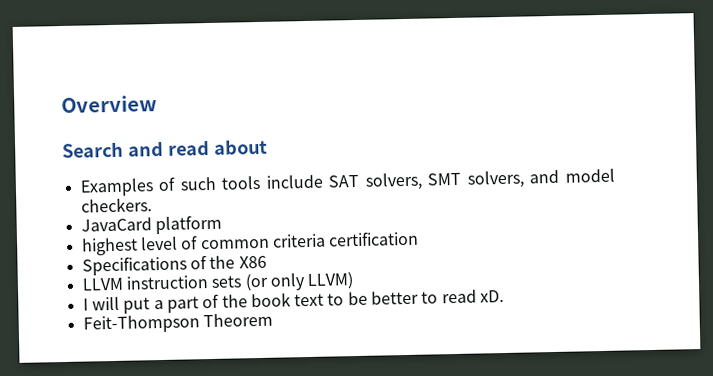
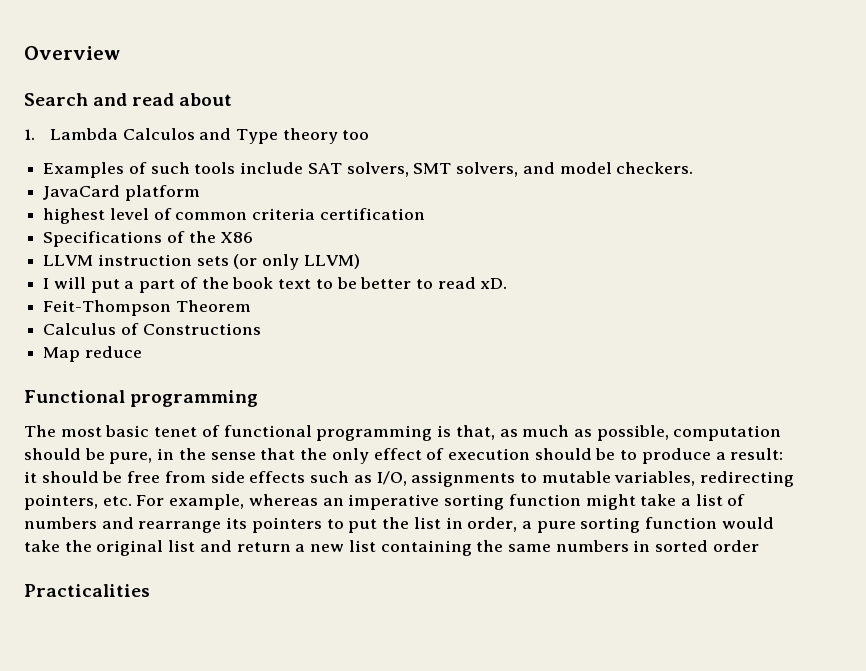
+ 1. Lambda Calculos and Type theory too
+ Calculus of Constructions
+ Map reduce
+ Functional programming
+ The most basic tenet of functional programming is that, as much as possible, computation should be pure, in the sense that the only effect of execution should be to produce a result: it should be free from side effects such as I/O, assignments to mutable variables, redirecting pointers, etc. For example, whereas an imperative sorting function might take a list of numbers and rearrange its pointers to put the list in order, a pure sorting function would take the original list and return a new list containing the same numbers in sorted order
+ Practicalities

